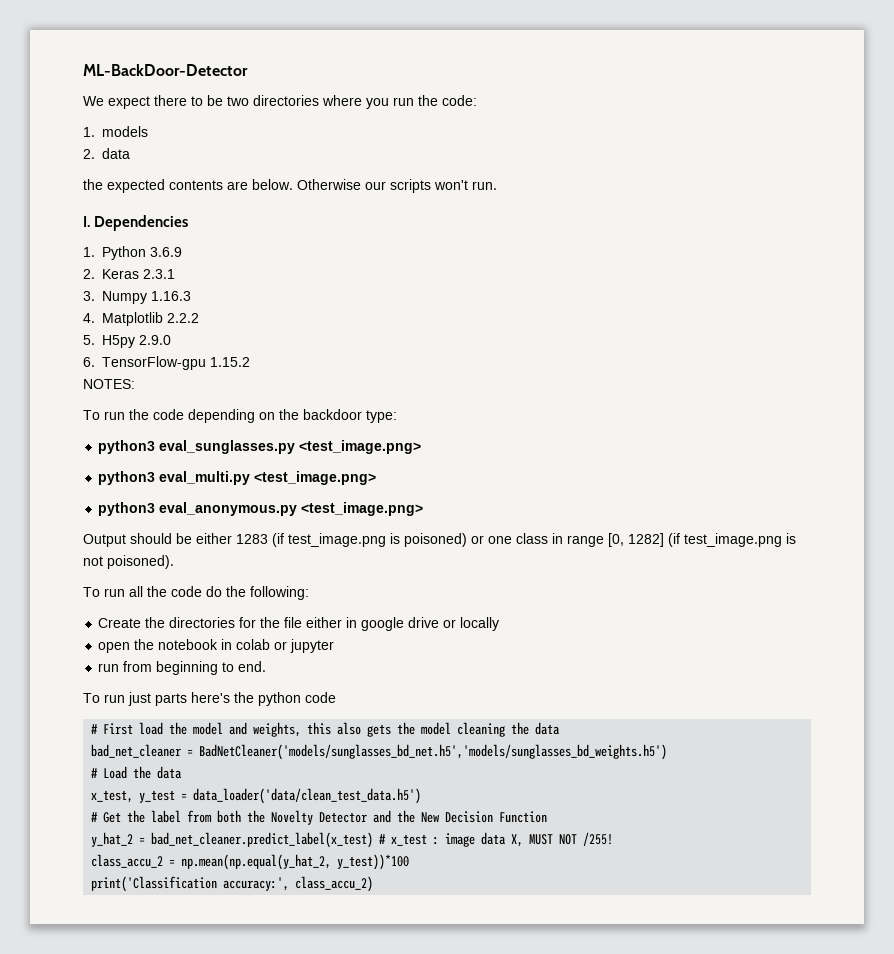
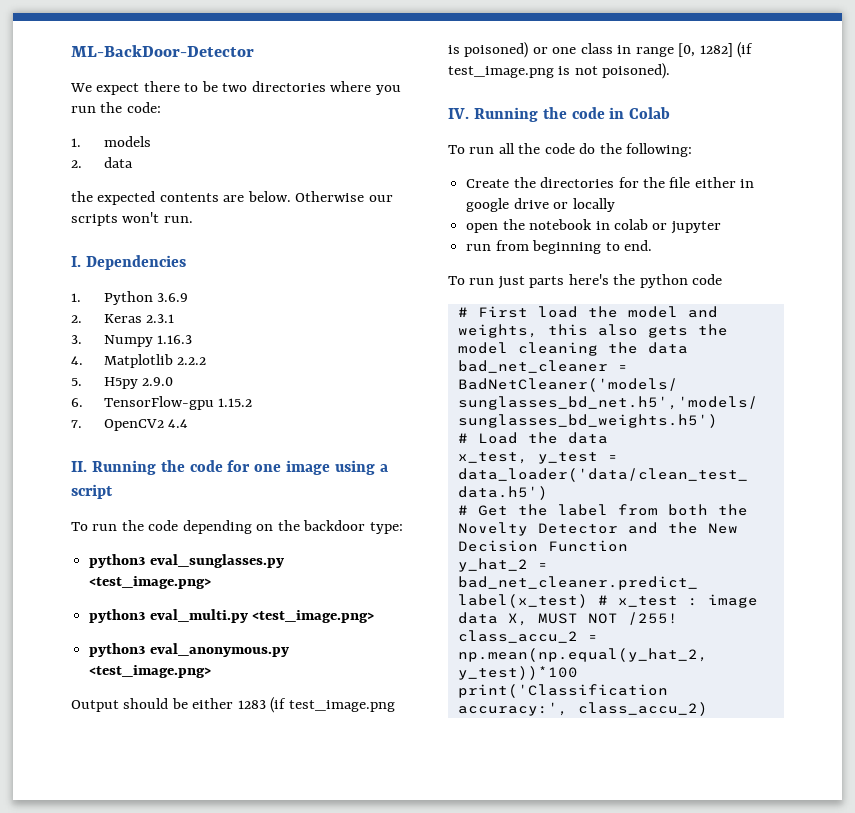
- NOTES:
+ 7. OpenCV2 4.4
+ II. Running the code for one image using a script
+ IV. Running the code in Colab

